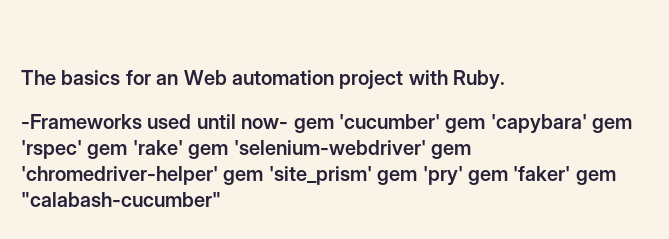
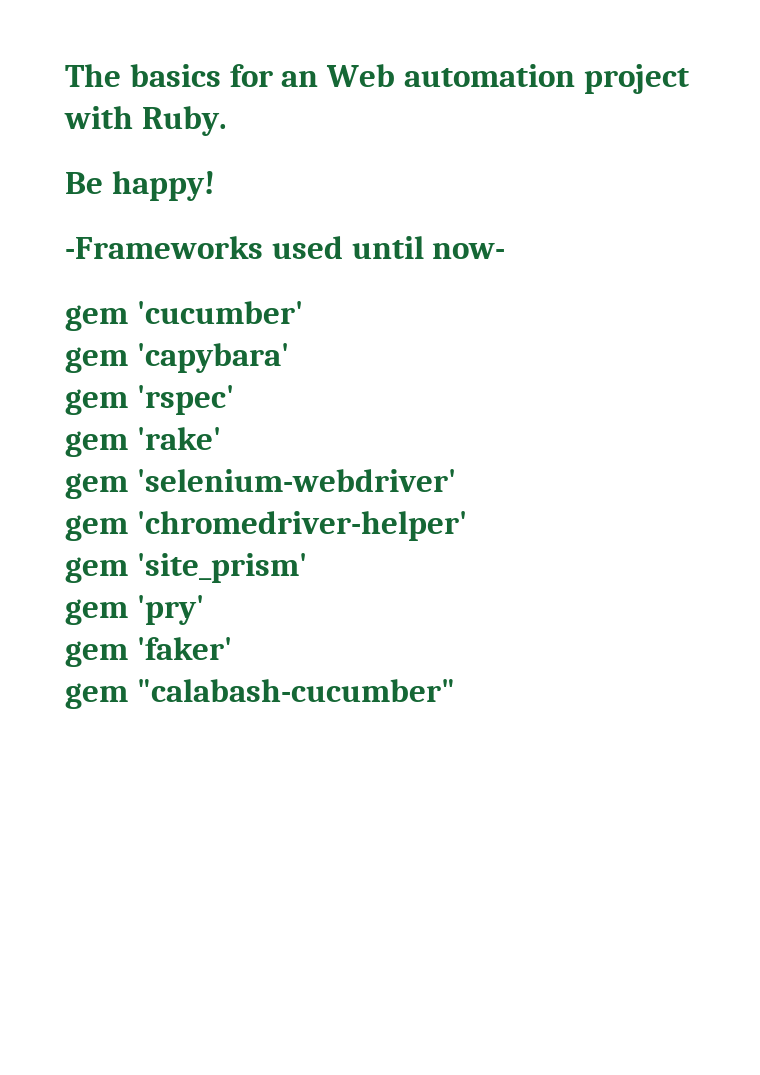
+ Be happy!
- -Frameworks used until now- gem 'cucumber' gem 'capybara' gem 'rspec' gem 'rake' gem 'selenium-webdriver' gem 'chromedriver-helper' gem 'site_prism' gem 'pry' gem 'faker' gem "calabash-cucumber"
+ -Frameworks used until now-
+ gem 'cucumber'
+ gem 'capybara'
+ gem 'rspec'
+ gem 'rake'
+ gem 'selenium-webdriver'
+ gem 'chromedriver-helper'
+ gem 'site_prism'
+ gem 'pry'
+ gem 'faker'
+ gem "calabash-cucumber"

